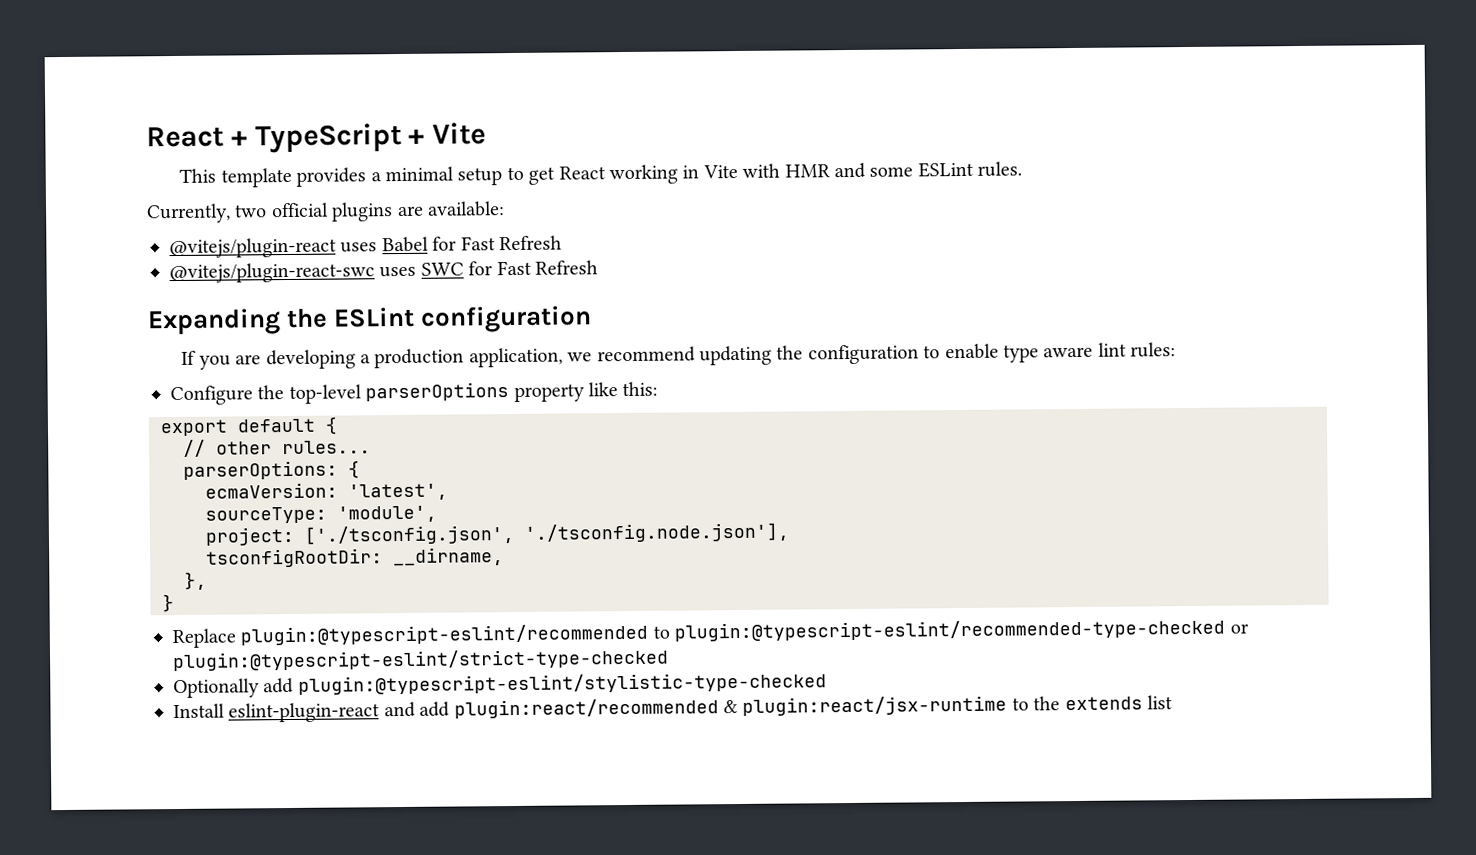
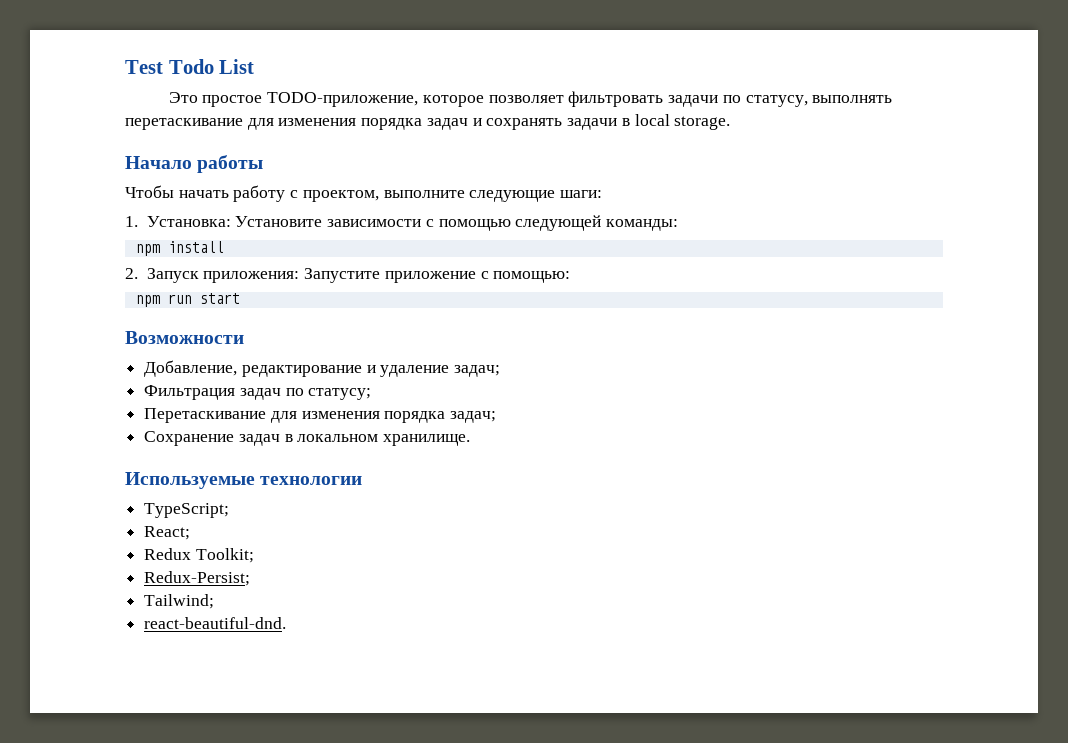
- React + TypeScript + Vite
- This template provides a minimal setup to get React working in Vite with HMR and some ESLint rules.
- Currently, two official plugins are available:
- @vitejs/plugin-react uses Babel for Fast Refresh
- @vitejs/plugin-react-swc uses SWC for Fast Refresh
- Expanding the ESLint configuration
- If you are developing a production application, we recommend updating the configuration to enable type aware lint rules:
- Configure the top-level parserOptions property like this:
- export default {
- // other rules...
- parserOptions: {
- ecmaVersion: 'latest',
- sourceType: 'module',
- project: ['./tsconfig.json', './tsconfig.node.json'],
- tsconfigRootDir: __dirname,
- },
- }
- Replace plugin:@typescript-eslint/recommended to plugin:@typescript-eslint/recommended-type-checked or plugin:@typescript-eslint/strict-type-checked
- Optionally add plugin:@typescript-eslint/stylistic-type-checked
- Install eslint-plugin-react and add plugin:react/recommended & plugin:react/jsx-runtime to the extends list
+ Test Todo List
+ Это простое TODO-приложение, которое позволяет фильтровать задачи по статусу, выполнять перетаскивание для изменения порядка задач и сохранять задачи в local storage.
+ Начало работы
+ Чтобы начать работу с проектом, выполните следующие шаги:
+ 1. Установка: Установите зависимости с помощью следующей команды:
+ npm install
+ 2. Запуск приложения: Запустите приложение с помощью:
+ npm run start
+ Возможности
+ Добавление, редактирование и удаление задач;
+ Фильтрация задач по статусу;
+ Перетаскивание для изменения порядка задач;
+ Сохранение задач в локальном хранилище.
+ Используемые технологии
+ TypeScript;
+ React;
+ Redux Toolkit;
+ Redux-Persist;
+ Tailwind;
+ react-beautiful-dnd.

